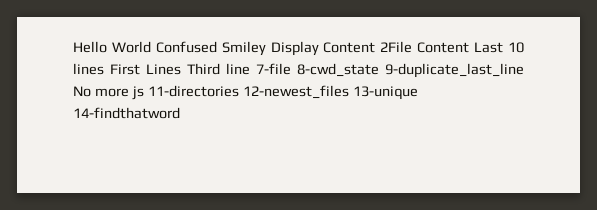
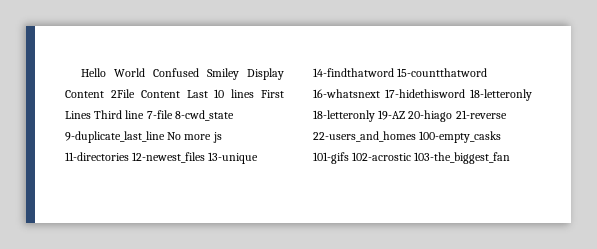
- Hello World Confused Smiley Display Content 2File Content Last 10 lines First Lines Third line 7-file 8-cwd_state 9-duplicate_last_line No more js 11-directories 12-newest_files 13-unique 14-findthatword
+ Hello World Confused Smiley Display Content 2File Content Last 10 lines First Lines Third line 7-file 8-cwd_state 9-duplicate_last_line No more js 11-directories 12-newest_files 13-unique 14-findthatword 15-countthatword 16-whatsnext 17-hidethisword 18-letteronly 18-letteronly 19-AZ 20-hiago 21-reverse 22-users_and_homes 100-empty_casks 101-gifs 102-acrostic 103-the_biggest_fan

